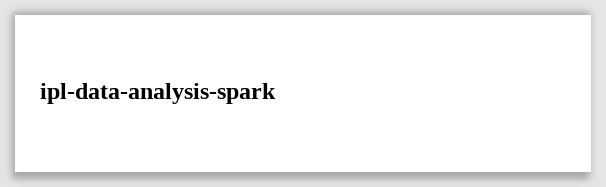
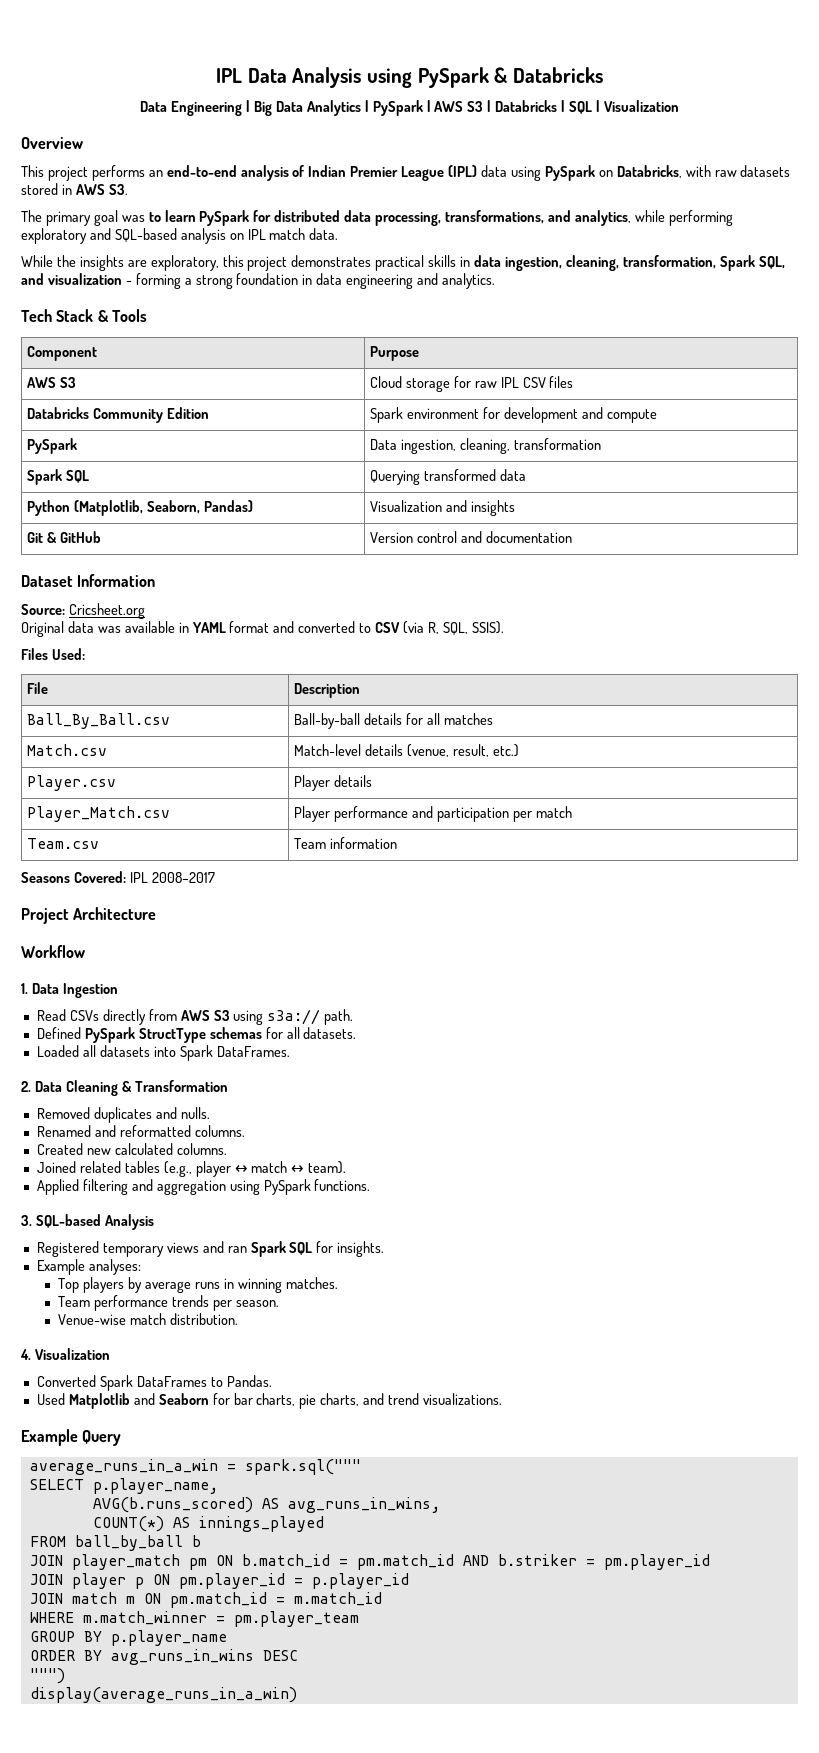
- ipl-data-analysis-spark
+ IPL Data Analysis using PySpark & Databricks
+ Data Engineering | Big Data Analytics | PySpark | AWS S3 | Databricks | SQL | Visualization
+ Overview
+ This project performs an end-to-end analysis of Indian Premier League (IPL) data using PySpark on Databricks, with raw datasets stored in AWS S3.
+ The primary goal was to learn PySpark for distributed data processing, transformations, and analytics, while performing exploratory and SQL-based analysis on IPL match data.
+ While the insights are exploratory, this project demonstrates practical skills in data ingestion, cleaning, transformation, Spark SQL, and visualization - forming a strong foundation in data engineering and analytics.
+ Tech Stack & Tools
+ Component | Purpose
+ AWS S3 | Cloud storage for raw IPL CSV files
+ Databricks Community Edition | Spark environment for development and compute
+ PySpark | Data ingestion, cleaning, transformation
+ Spark SQL | Querying transformed data
+ Python (Matplotlib, Seaborn, Pandas) | Visualization and insights
+ Git & GitHub | Version control and documentation
+ Dataset Information
+ Source: Cricsheet.org
+ Original data was available in YAML format and converted to CSV (via R, SQL, SSIS).
+ Files Used:
+ File | Description
+ Ball_By_Ball.csv | Ball-by-ball details for all matches
+ Match.csv | Match-level details (venue, result, etc.)
+ Player.csv | Player details
+ Player_Match.csv | Player performance and participation per match
+ Team.csv | Team information
+ Seasons Covered: IPL 2008–2017
+ Project Architecture
+ Workflow
+ 1. Data Ingestion
+ Read CSVs directly from AWS S3 using s3a:// path.
+ Defined PySpark StructType schemas for all datasets.
+ Loaded all datasets into Spark DataFrames.
+ 2. Data Cleaning & Transformation
+ Removed duplicates and nulls.
+ Renamed and reformatted columns.
+ Created new calculated columns.
+ Joined related tables (e.g., player ↔ match ↔ team).
+ Applied filtering and aggregation using PySpark functions.
+ 3. SQL-based Analysis
+ Registered temporary views and ran Spark SQL for insights.
+ Example analyses:
+ Top players by average runs in winning matches.
+ Team performance trends per season.
+ Venue-wise match distribution.
+ 4. Visualization
+ Converted Spark DataFrames to Pandas.
+ Used Matplotlib and Seaborn for bar charts, pie charts, and trend visualizations.
+ Example Query
+ average_runs_in_a_win = spark.sql("""
+ SELECT p.player_name,
+ AVG(b.runs_scored) AS avg_runs_in_wins,
+ COUNT(*) AS innings_played
+ FROM ball_by_ball b
+ JOIN player_match pm ON b.match_id = pm.match_id AND b.striker = pm.player_id
+ JOIN player p ON pm.player_id = p.player_id
+ JOIN match m ON pm.match_id = m.match_id
+ WHERE m.match_winner = pm.player_team
+ GROUP BY p.player_name
+ ORDER BY avg_runs_in_wins DESC
+ """)
+ display(average_runs_in_a_win)

